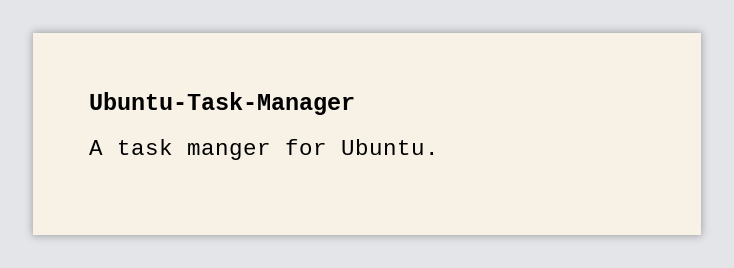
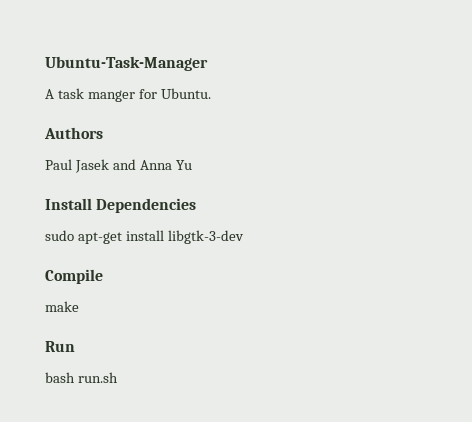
+ Authors
+ Paul Jasek and Anna Yu
+ Install Dependencies
+ sudo apt-get install libgtk-3-dev
+ Compile
+ make
+ Run
+ bash run.sh

